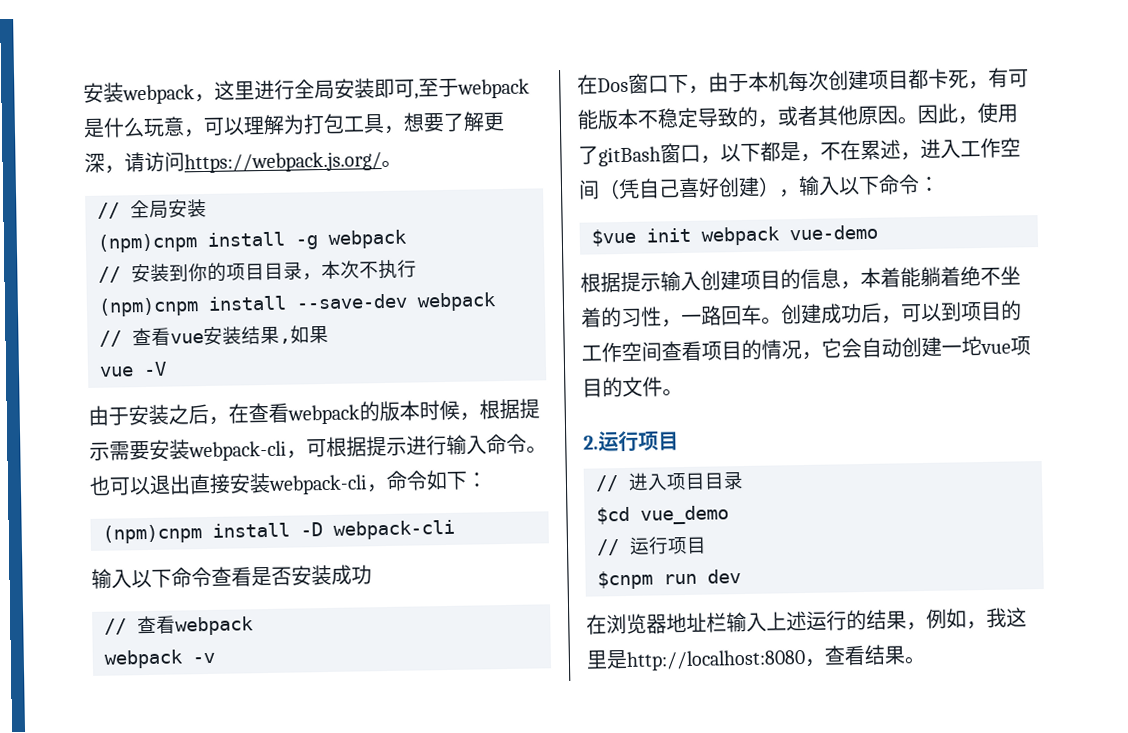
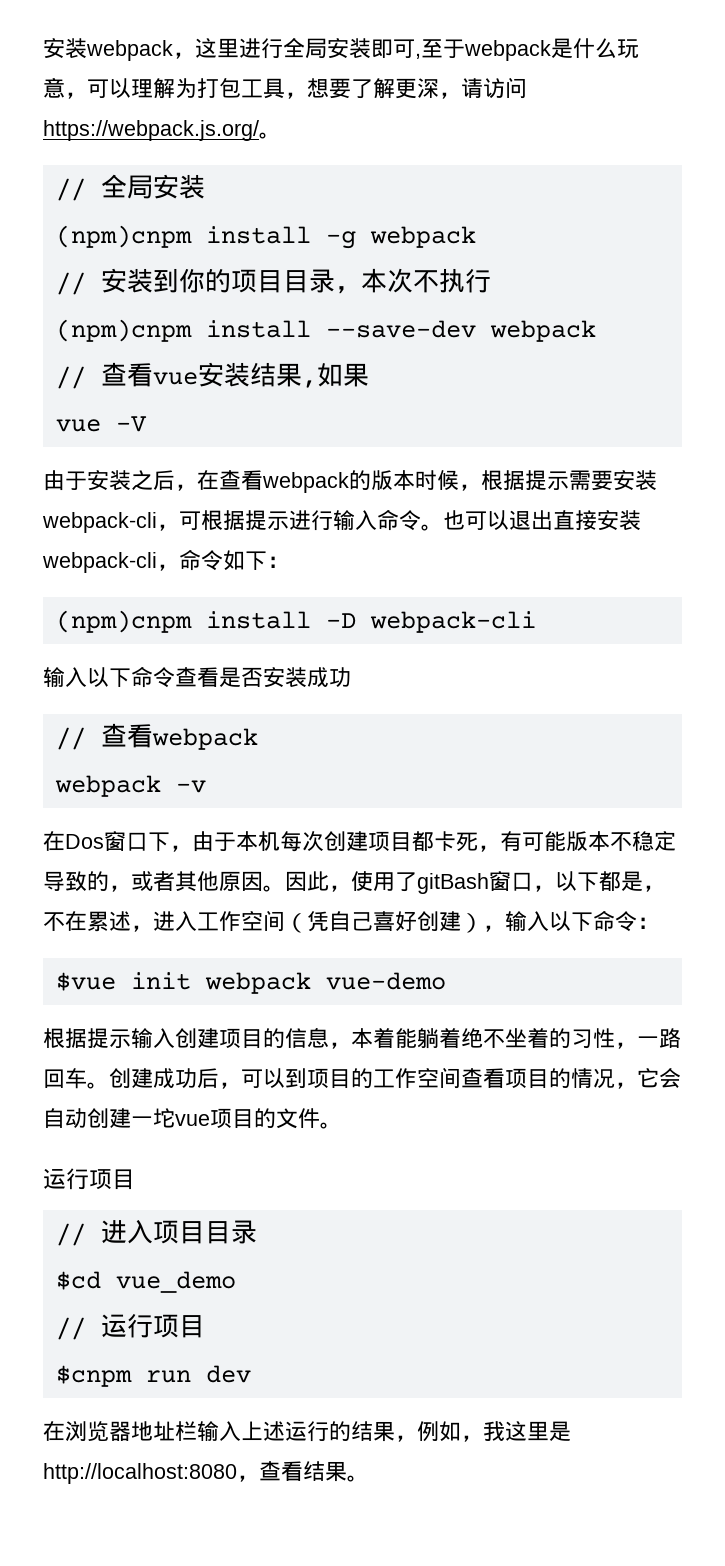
  创建成功后，可以到项目的工作空间查看项目的情况，它会自动创建一坨vue项目的文件。
- 2.运行项目
+ 运行项目

